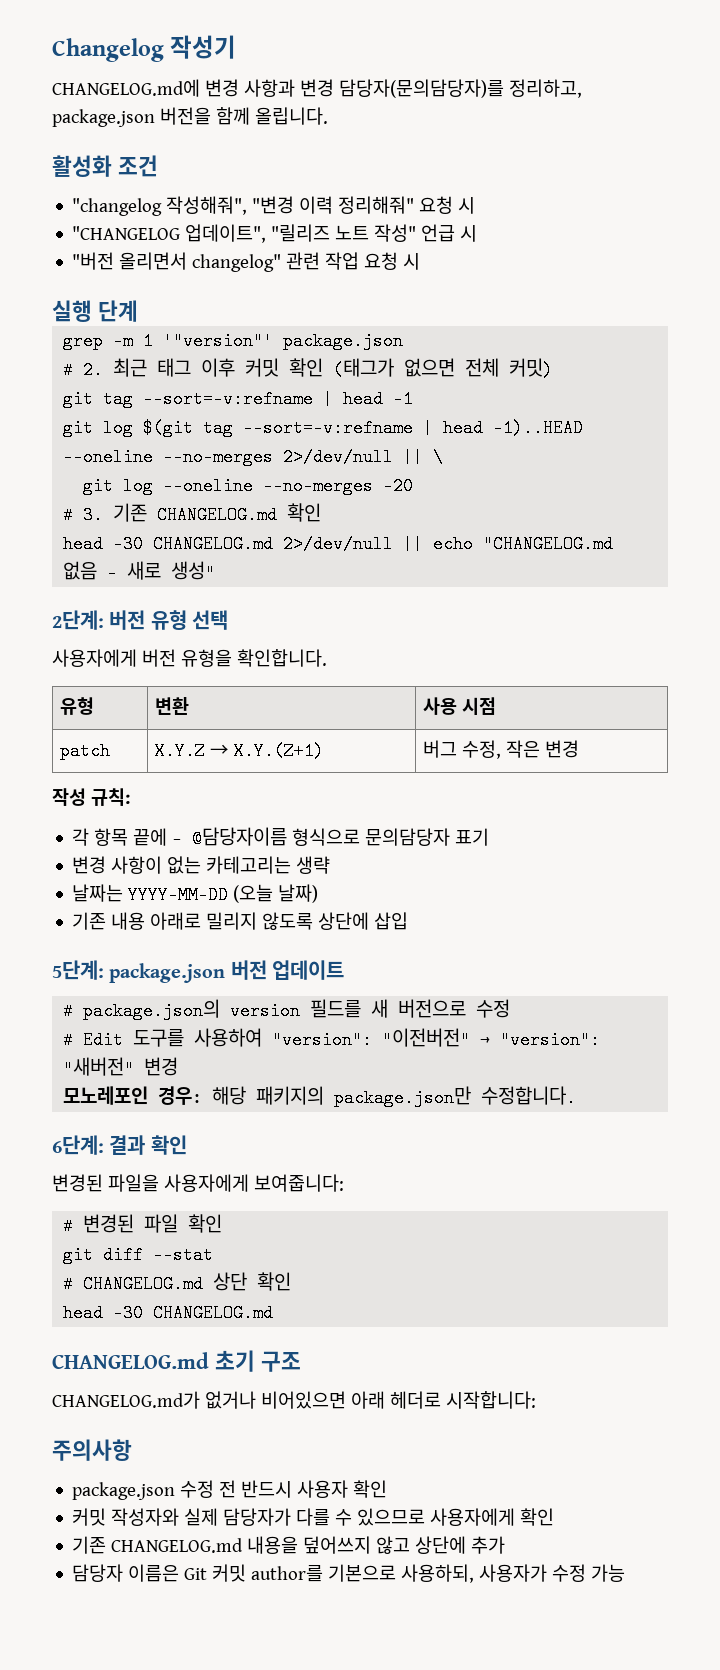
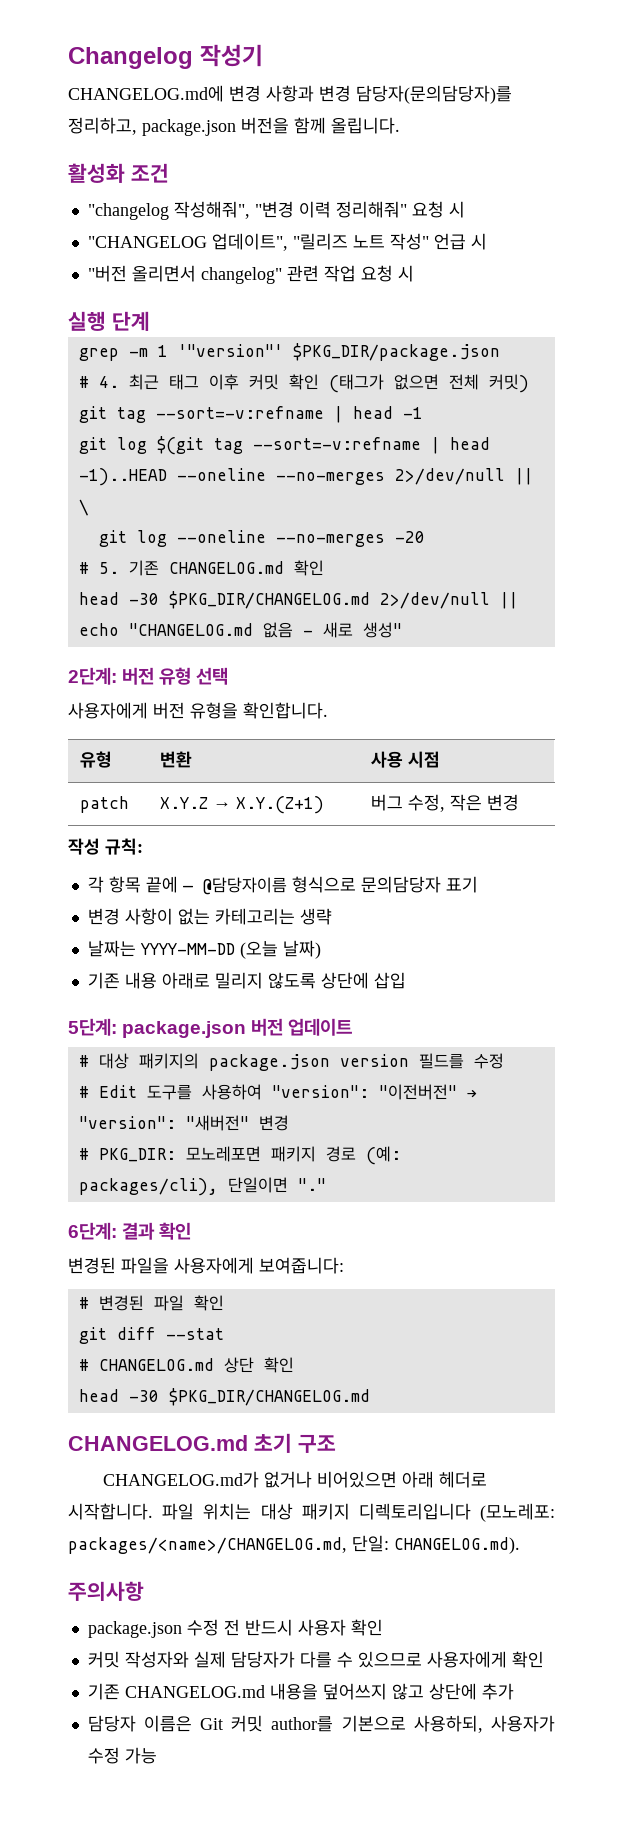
- grep -m 1 '"version"' package.json
- # 2. 최근 태그 이후 커밋 확인 (태그가 없으면 전체 커밋)
+ grep -m 1 '"version"' $PKG_DIR/package.json
+ # 4. 최근 태그 이후 커밋 확인 (태그가 없으면 전체 커밋)
- # 3. 기존 CHANGELOG.md 확인
+ # 5. 기존 CHANGELOG.md 확인
- head -30 CHANGELOG.md 2>/dev/null || echo "CHANGELOG.md 없음 - 새로 생성"
+ head -30 $PKG_DIR/CHANGELOG.md 2>/dev/null || echo "CHANGELOG.md 없음 - 새로 생성"
- # package.json의 version 필드를 새 버전으로 수정
+ # 대상 패키지의 package.json version 필드를 수정
- 모노레포인 경우: 해당 패키지의 package.json만 수정합니다.
+ # PKG_DIR: 모노레포면 패키지 경로 (예: packages/cli), 단일이면 "."
  # CHANGELOG.md 상단 확인
- head -30 CHANGELOG.md
+ head -30 $PKG_DIR/CHANGELOG.md
- CHANGELOG.md가 없거나 비어있으면 아래 헤더로 시작합니다:
+ CHANGELOG.md가 없거나 비어있으면 아래 헤더로 시작합니다. 파일 위치는 대상 패키지 디렉토리입니다 (모노레포: packages/<name>/CHANGELOG.md, 단일: CHANGELOG.md).

